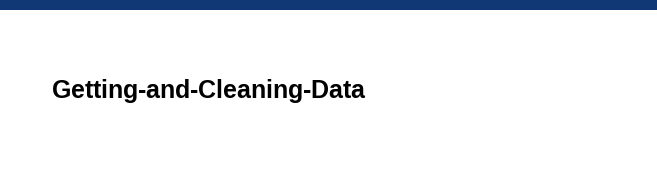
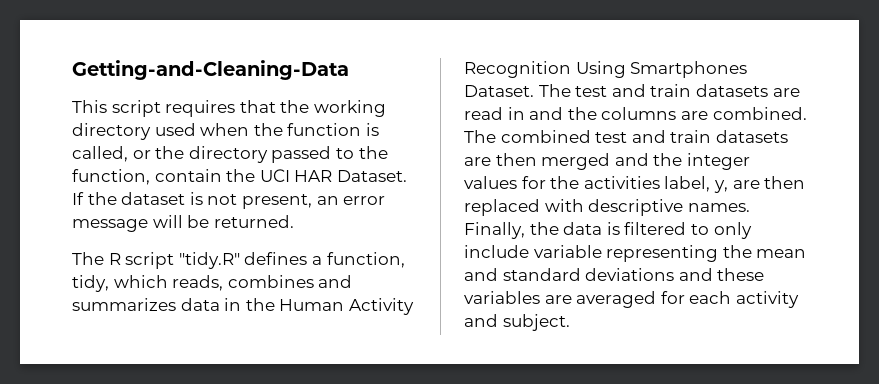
+ This script requires that the working directory used when the function is called, or the directory passed to the function, contain the UCI HAR Dataset. If the dataset is not present, an error message will be returned.
+ The R script "tidy.R" defines a function, tidy, which reads, combines and summarizes data in the Human Activity Recognition Using Smartphones Dataset. The test and train datasets are read in and the columns are combined. The combined test and train datasets are then merged and the integer values for the activities label, y, are then replaced with descriptive names. Finally, the data is filtered to only include variable representing the mean and standard deviations and these variables are averaged for each activity and subject.

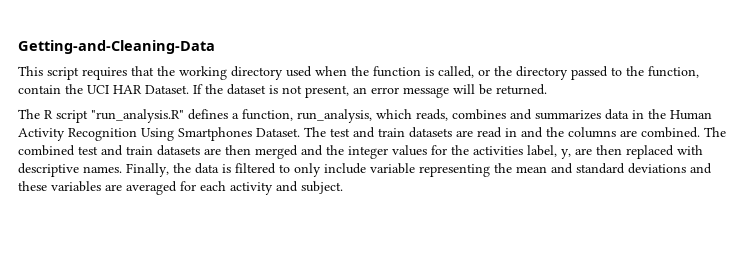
- The R script "tidy.R" defines a function, tidy, which reads, combines and summarizes data in the Human Activity Recognition Using Smartphones Dataset.
+ The R script "run_analysis.R" defines a function, run_analysis, which reads, combines and summarizes data in the Human Activity Recognition Using Smartphones Dataset.

